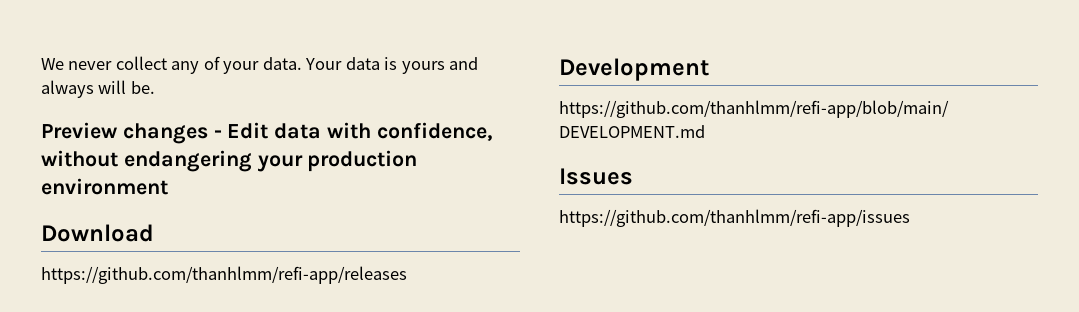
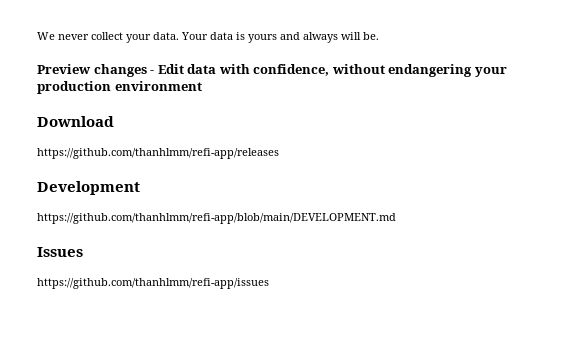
- We never collect any of your data.
+ We never collect your data.

